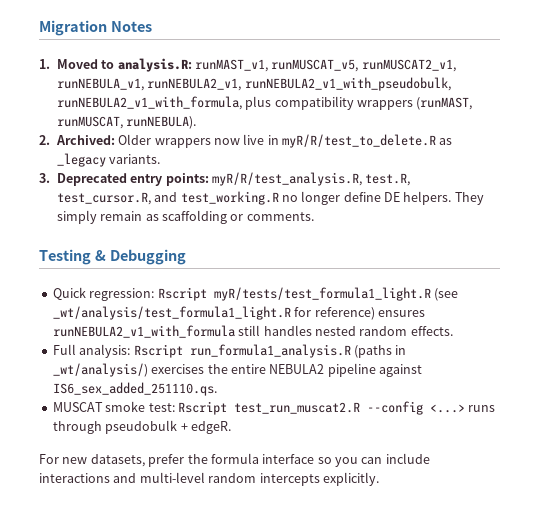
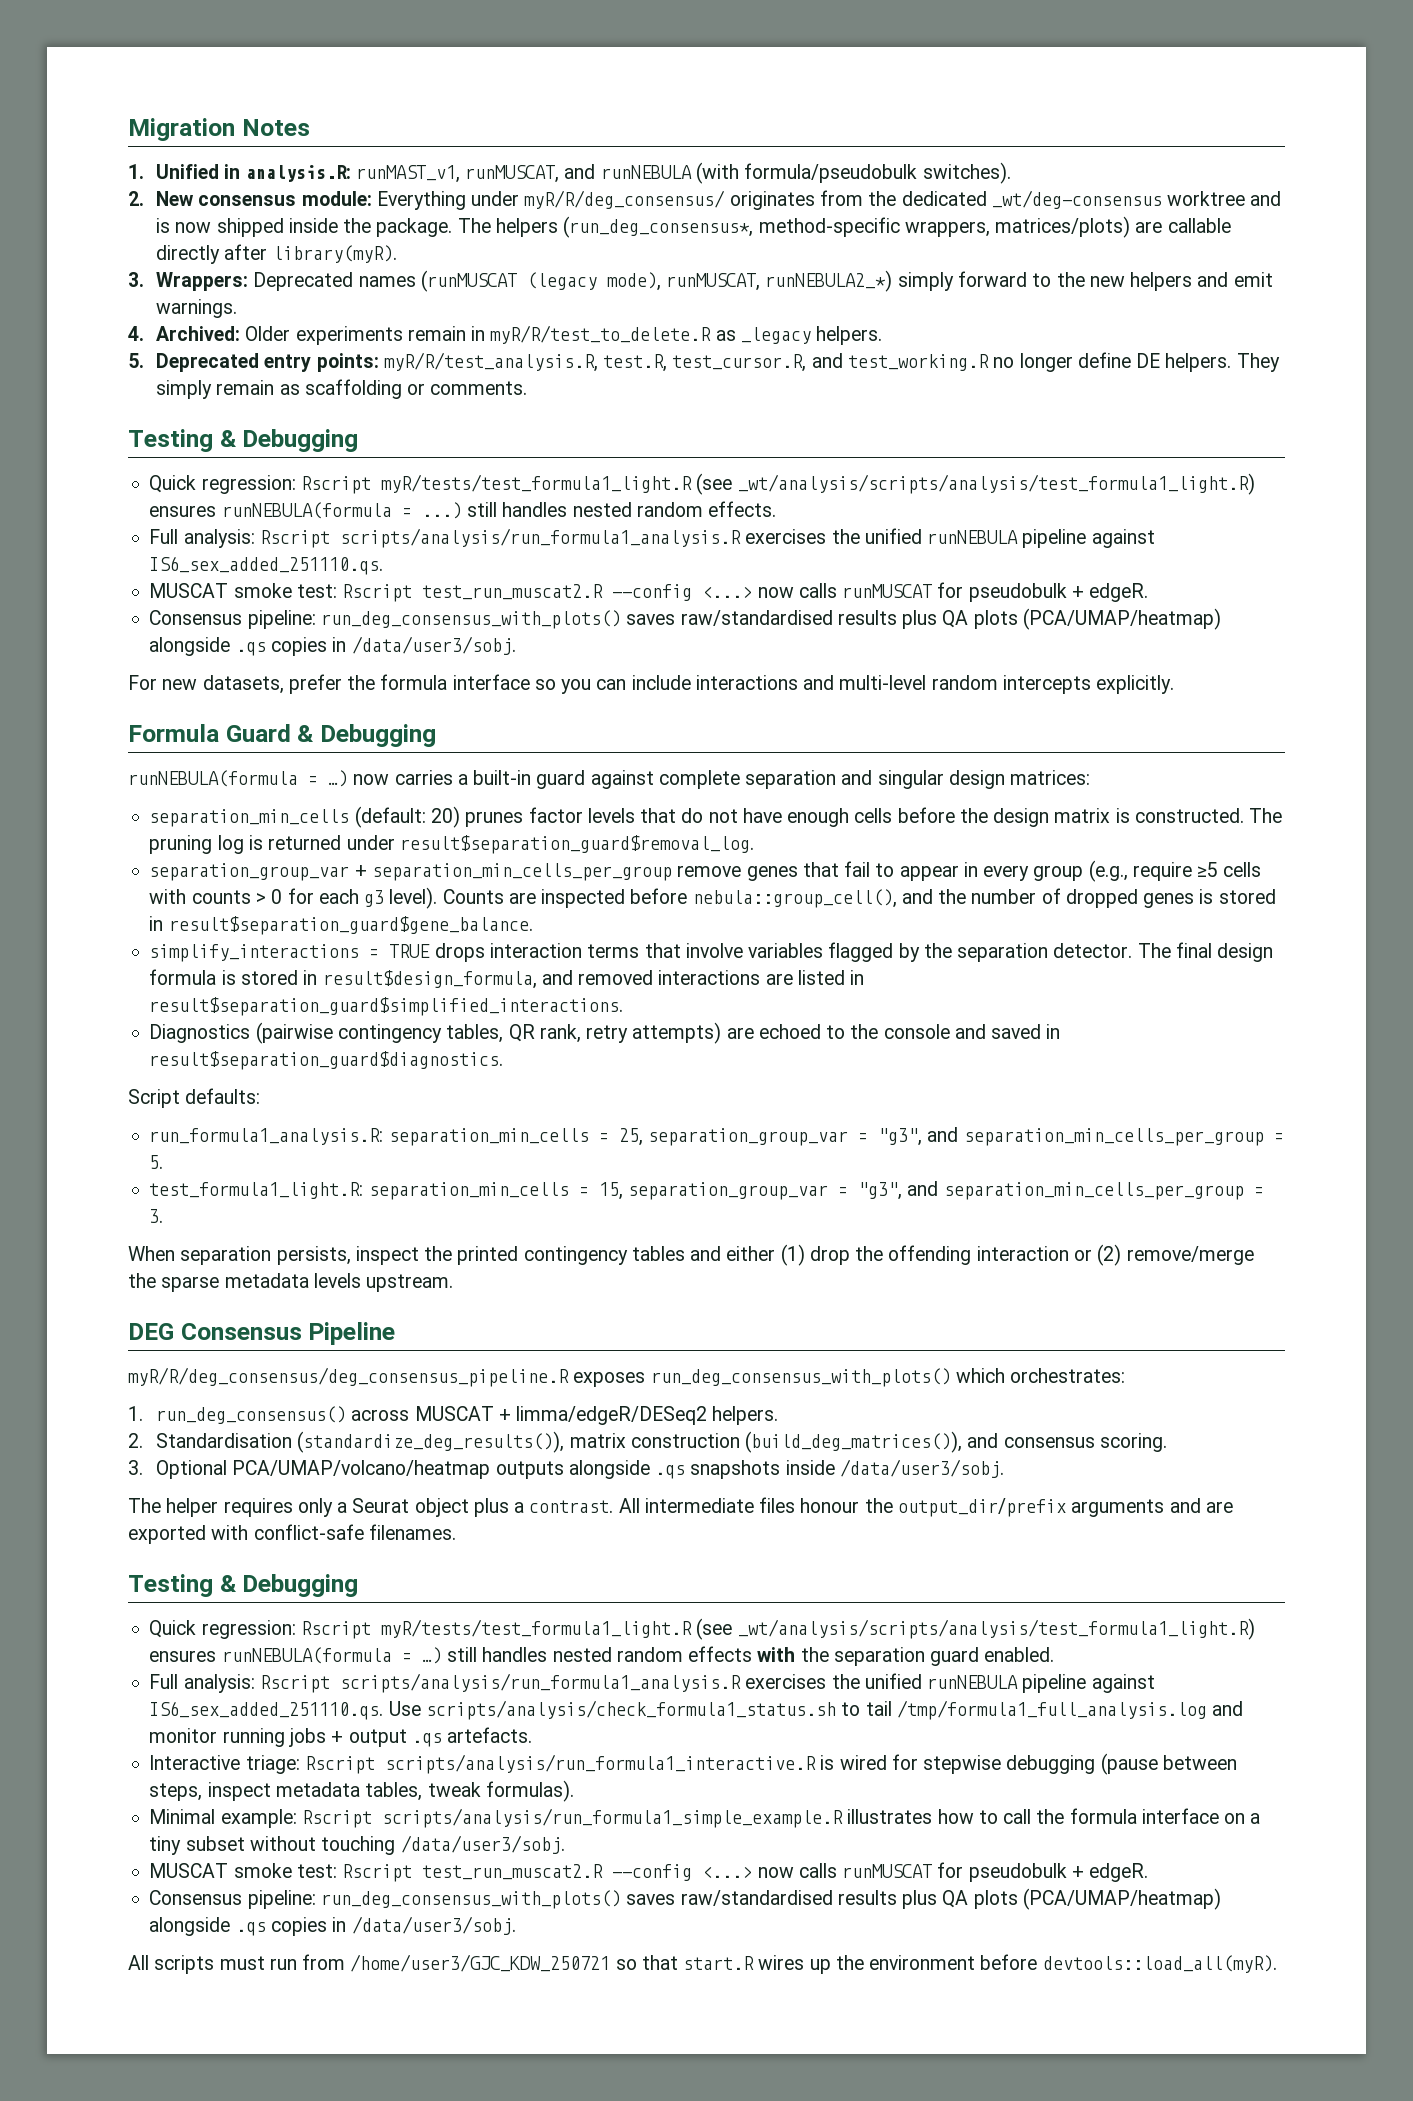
- 1. Moved to analysis.R: runMAST_v1, runMUSCAT_v5, runMUSCAT2_v1, runNEBULA_v1, runNEBULA2_v1, runNEBULA2_v1_with_pseudobulk, runNEBULA2_v1_with_formula, plus compatibility wrappers (runMAST, runMUSCAT, runNEBULA).
- 2. Archived: Older wrappers now live in myR/R/test_to_delete.R as _legacy variants.
- 3. Deprecated entry points: myR/R/test_analysis.R, test.R, test_cursor.R, and test_working.R no longer define DE helpers.
+ 1. Unified in analysis.R: runMAST_v1, runMUSCAT, and runNEBULA (with formula/pseudobulk switches).
+ 2. New consensus module: Everything under myR/R/deg_consensus/ originates from the dedicated _wt/deg-consensus worktree and is now shipped inside the package. The helpers (run_deg_consensus*, method-specific wrappers, matrices/plots) are callable directly after library(myR).
+ 3. Wrappers: Deprecated names (runMUSCAT (legacy mode), runMUSCAT, runNEBULA2_*) simply forward to the new helpers and emit warnings.
+ 4. Archived: Older experiments remain in myR/R/test_to_delete.R as _legacy helpers.
+ 5. Deprecated entry points: myR/R/test_analysis.R, test.R, test_cursor.R, and test_working.R no longer define DE helpers.
- Quick regression: Rscript myR/tests/test_formula1_light.R (see _wt/analysis/test_formula1_light.R for reference) ensures runNEBULA2_v1_with_formula still handles nested random effects.
- Full analysis: Rscript run_formula1_analysis.R (paths in _wt/analysis/) exercises the entire NEBULA2 pipeline against IS6_sex_added_251110.qs.
- MUSCAT smoke test: Rscript test_run_muscat2.R --config <...> runs through pseudobulk + edgeR.
+ Quick regression: Rscript myR/tests/test_formula1_light.R (see _wt/analysis/scripts/analysis/test_formula1_light.R) ensures runNEBULA(formula = ...) still handles nested random effects.
+ Full analysis: Rscript scripts/analysis/run_formula1_analysis.R exercises the unified runNEBULA pipeline against IS6_sex_added_251110.qs.
+ MUSCAT smoke test: Rscript test_run_muscat2.R --config <...> now calls runMUSCAT for pseudobulk + edgeR.
+ Consensus pipeline: run_deg_consensus_with_plots() saves raw/standardised results plus QA plots (PCA/UMAP/heatmap) alongside .qs copies in /data/user3/sobj.
+ Formula Guard & Debugging
+ runNEBULA(formula = …) now carries a built-in guard against complete separation and singular design matrices:
+ separation_min_cells (default: 20) prunes factor levels that do not have enough cells before the design matrix is constructed. The pruning log is returned under result$separation_guard$removal_log.
+ separation_group_var + separation_min_cells_per_group remove genes that fail to appear in every group (e.g., require ≥5 cells with counts > 0 for each g3 level). Counts are inspected before nebula::group_cell(), and the number of dropped genes is stored in result$separation_guard$gene_balance.
+ simplify_interactions = TRUE drops interaction terms that involve variables flagged by the separation detector. The final design formula is stored in result$design_formula, and removed interactions are listed in result$separation_guard$simplified_interactions.
+ Diagnostics (pairwise contingency tables, QR rank, retry attempts) are echoed to the console and saved in result$separation_guard$diagnostics.
+ Script defaults:
+ run_formula1_analysis.R: separation_min_cells = 25, separation_group_var = "g3", and separation_min_cells_per_group = 5.
+ test_formula1_light.R: separation_min_cells = 15, separation_group_var = "g3", and separation_min_cells_per_group = 3.
+ When separation persists, inspect the printed contingency tables and either (1) drop the offending interaction or (2) remove/merge the sparse metadata levels upstream.
+ DEG Consensus Pipeline
+ myR/R/deg_consensus/deg_consensus_pipeline.R exposes run_deg_consensus_with_plots() which orchestrates:
+ 1. run_deg_consensus() across MUSCAT + limma/edgeR/DESeq2 helpers.
+ 2. Standardisation (standardize_deg_results()), matrix construction (build_deg_matrices()), and consensus scoring.
+ 3. Optional PCA/UMAP/volcano/heatmap outputs alongside .qs snapshots inside /data/user3/sobj.
+ The helper requires only a Seurat object plus a contrast. All intermediate files honour the output_dir/prefix arguments and are exported with conflict-safe filenames.
+ Testing & Debugging
+ Quick regression: Rscript myR/tests/test_formula1_light.R (see _wt/analysis/scripts/analysis/test_formula1_light.R) ensures runNEBULA(formula = …) still handles nested random effects with the separation guard enabled.
+ Full analysis: Rscript scripts/analysis/run_formula1_analysis.R exercises the unified runNEBULA pipeline against IS6_sex_added_251110.qs. Use scripts/analysis/check_formula1_status.sh to tail /tmp/formula1_full_analysis.log and monitor running jobs + output .qs artefacts.
+ Interactive triage: Rscript scripts/analysis/run_formula1_interactive.R is wired for stepwise debugging (pause between steps, inspect metadata tables, tweak formulas).
+ Minimal example: Rscript scripts/analysis/run_formula1_simple_example.R illustrates how to call the formula interface on a tiny subset without touching /data/user3/sobj.
+ MUSCAT smoke test: Rscript test_run_muscat2.R --config <...> now calls runMUSCAT for pseudobulk + edgeR.
+ Consensus pipeline: run_deg_consensus_with_plots() saves raw/standardised results plus QA plots (PCA/UMAP/heatmap) alongside .qs copies in /data/user3/sobj.
+ All scripts must run from /home/user3/GJC_KDW_250721 so that start.R wires up the environment before devtools::load_all(myR).

